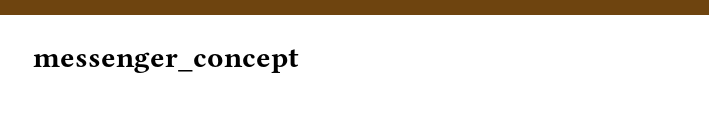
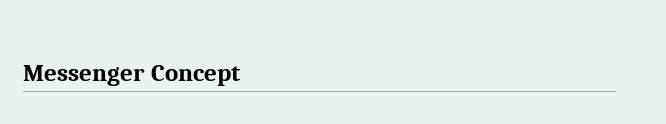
- messenger_concept
+ Messenger Concept

